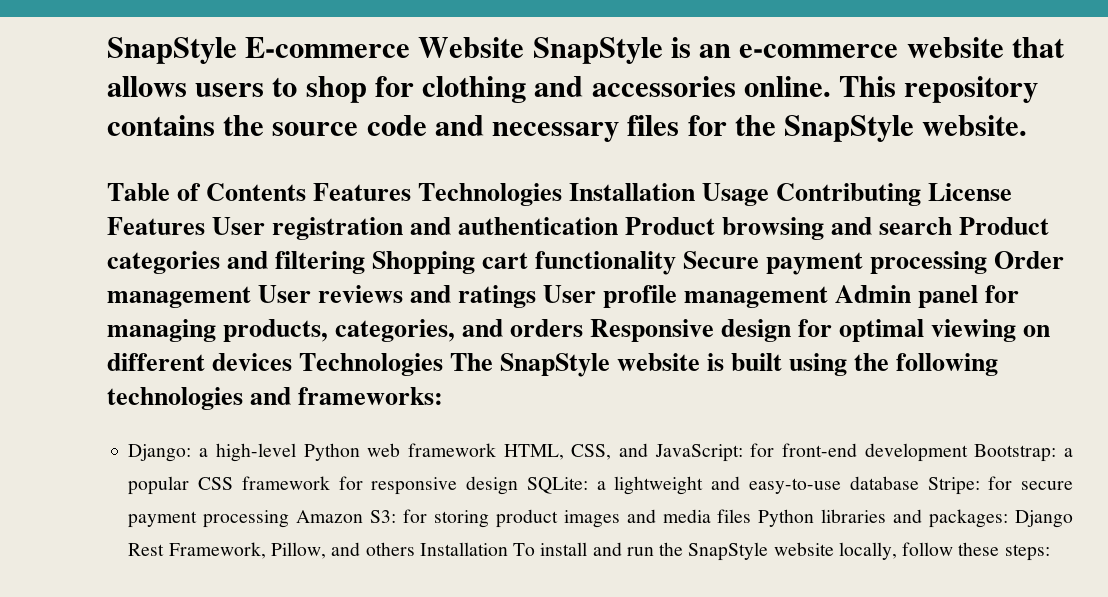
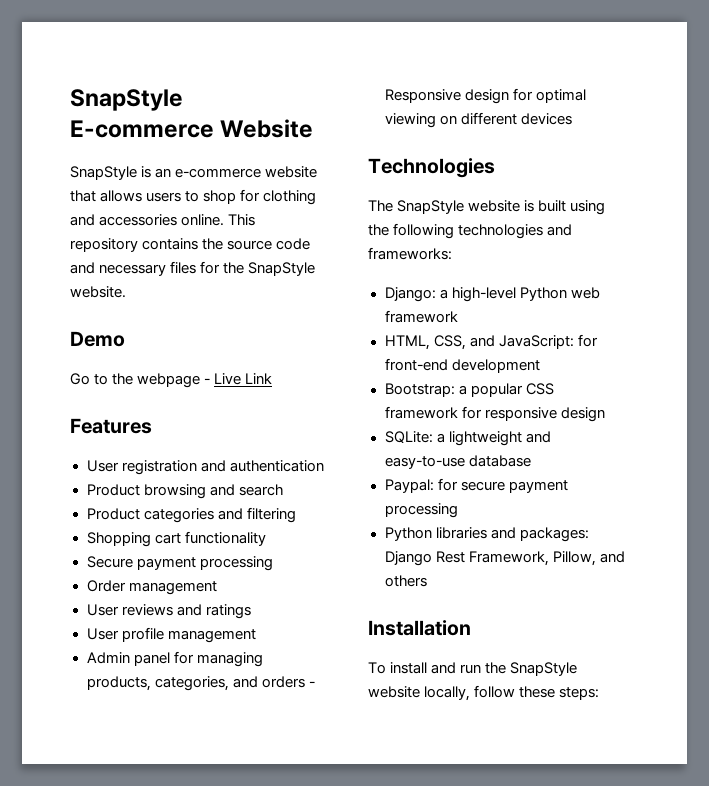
- SnapStyle E-commerce Website SnapStyle is an e-commerce website that allows users to shop for clothing and accessories online.
+ SnapStyle E-commerce Website
+ SnapStyle is an e-commerce website that allows users to shop for clothing and accessories online.
- Table of Contents Features Technologies Installation Usage Contributing License Features User registration and authentication Product browsing and search Product categories and filtering Shopping cart functionality Secure payment processing Order management User reviews and ratings User profile management Admin panel for managing products, categories, and orders Responsive design for optimal viewing on different devices Technologies The SnapStyle website is built using the following technologies and frameworks:
+ Demo
+ Go to the webpage - Live Link
+ Features
+ User registration and authentication
+ Product browsing and search
+ Product categories and filtering
+ Shopping cart functionality
+ Secure payment processing
+ Order management
+ User reviews and ratings
+ User profile management
+ Admin panel for managing products, categories, and orders - Responsive design for optimal viewing on different devices
+ Technologies
+ The SnapStyle website is built using the following technologies and frameworks:
- Django: a high-level Python web framework HTML, CSS, and JavaScript: for front-end development Bootstrap: a popular CSS framework for responsive design SQLite: a lightweight and easy-to-use database Stripe: for secure payment processing Amazon S3: for storing product images and media files Python libraries and packages: Django Rest Framework, Pillow, and others Installation To install and run the SnapStyle website locally, follow these steps:
+ Django: a high-level Python web framework
+ HTML, CSS, and JavaScript: for front-end development
+ Bootstrap: a popular CSS framework for responsive design
+ SQLite: a lightweight and easy-to-use database
+ Paypal: for secure payment processing
+ Python libraries and packages: Django Rest Framework, Pillow, and others
+ Installation
+ To install and run the SnapStyle website locally, follow these steps:

